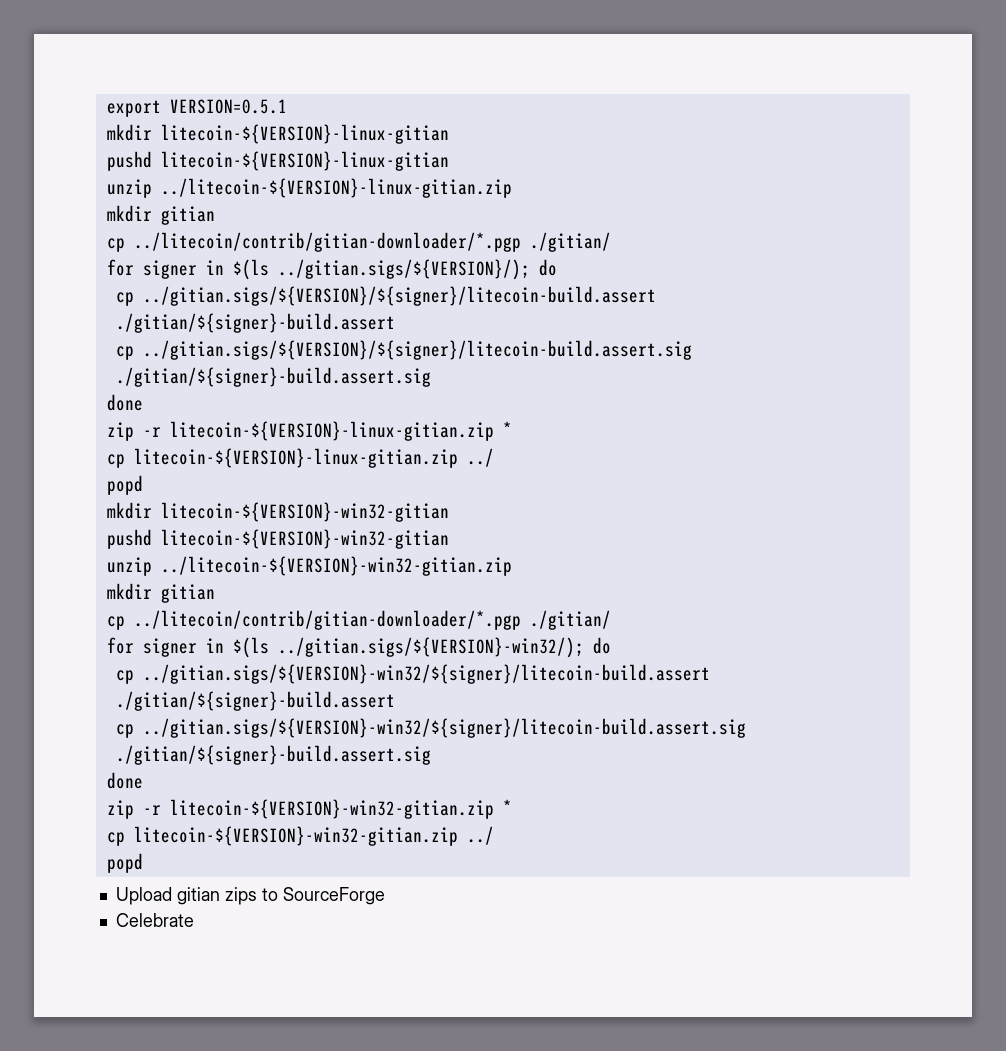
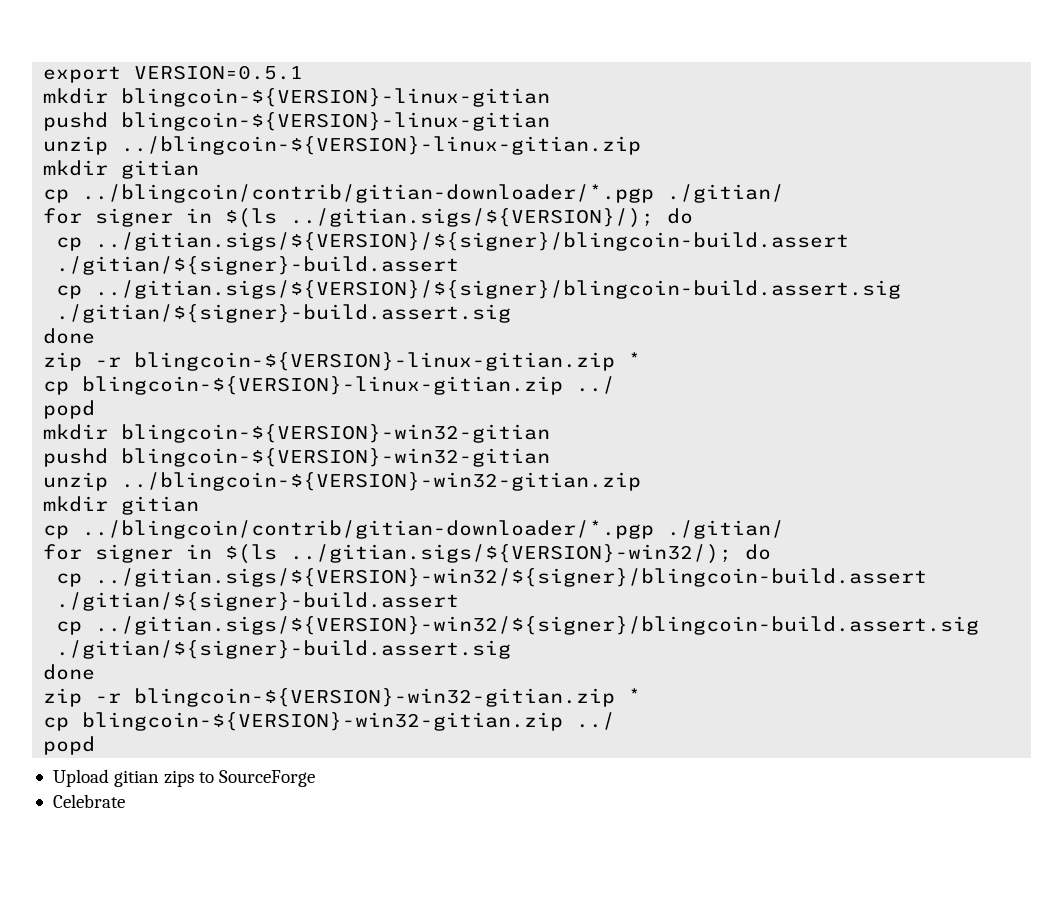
- mkdir litecoin-${VERSION}-linux-gitian
- pushd litecoin-${VERSION}-linux-gitian
- unzip ../litecoin-${VERSION}-linux-gitian.zip
+ mkdir blingcoin-${VERSION}-linux-gitian
+ pushd blingcoin-${VERSION}-linux-gitian
+ unzip ../blingcoin-${VERSION}-linux-gitian.zip
  mkdir gitian
- cp ../litecoin/contrib/gitian-downloader/*.pgp ./gitian/
+ cp ../blingcoin/contrib/gitian-downloader/*.pgp ./gitian/
- cp ../gitian.sigs/${VERSION}/${signer}/litecoin-build.assert ./gitian/${signer}-build.assert
- cp ../gitian.sigs/${VERSION}/${signer}/litecoin-build.assert.sig ./gitian/${signer}-build.assert.sig
+ cp ../gitian.sigs/${VERSION}/${signer}/blingcoin-build.assert ./gitian/${signer}-build.assert
+ cp ../gitian.sigs/${VERSION}/${signer}/blingcoin-build.assert.sig ./gitian/${signer}-build.assert.sig
  done
- zip -r litecoin-${VERSION}-linux-gitian.zip *
- cp litecoin-${VERSION}-linux-gitian.zip ../
+ zip -r blingcoin-${VERSION}-linux-gitian.zip *
+ cp blingcoin-${VERSION}-linux-gitian.zip ../
- mkdir litecoin-${VERSION}-win32-gitian
- pushd litecoin-${VERSION}-win32-gitian
- unzip ../litecoin-${VERSION}-win32-gitian.zip
+ mkdir blingcoin-${VERSION}-win32-gitian
+ pushd blingcoin-${VERSION}-win32-gitian
+ unzip ../blingcoin-${VERSION}-win32-gitian.zip
  mkdir gitian
- cp ../litecoin/contrib/gitian-downloader/*.pgp ./gitian/
+ cp ../blingcoin/contrib/gitian-downloader/*.pgp ./gitian/
- cp ../gitian.sigs/${VERSION}-win32/${signer}/litecoin-build.assert ./gitian/${signer}-build.assert
- cp ../gitian.sigs/${VERSION}-win32/${signer}/litecoin-build.assert.sig ./gitian/${signer}-build.assert.sig
+ cp ../gitian.sigs/${VERSION}-win32/${signer}/blingcoin-build.assert ./gitian/${signer}-build.assert
+ cp ../gitian.sigs/${VERSION}-win32/${signer}/blingcoin-build.assert.sig ./gitian/${signer}-build.assert.sig
  done
- zip -r litecoin-${VERSION}-win32-gitian.zip *
- cp litecoin-${VERSION}-win32-gitian.zip ../
+ zip -r blingcoin-${VERSION}-win32-gitian.zip *
+ cp blingcoin-${VERSION}-win32-gitian.zip ../

